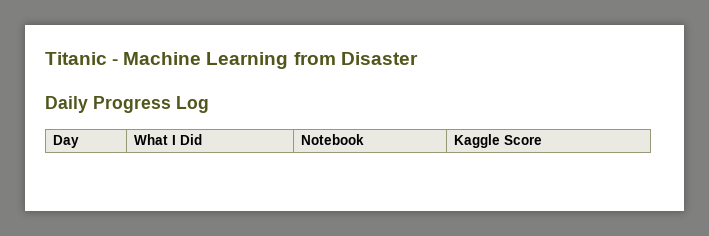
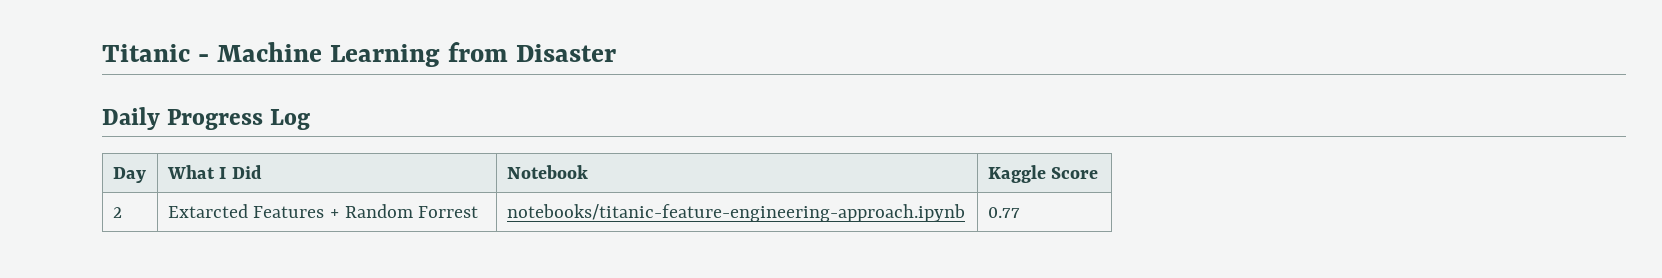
+ 2 | Extarcted Features + Random Forrest | notebooks/titanic-feature-engineering-approach.ipynb | 0.77

